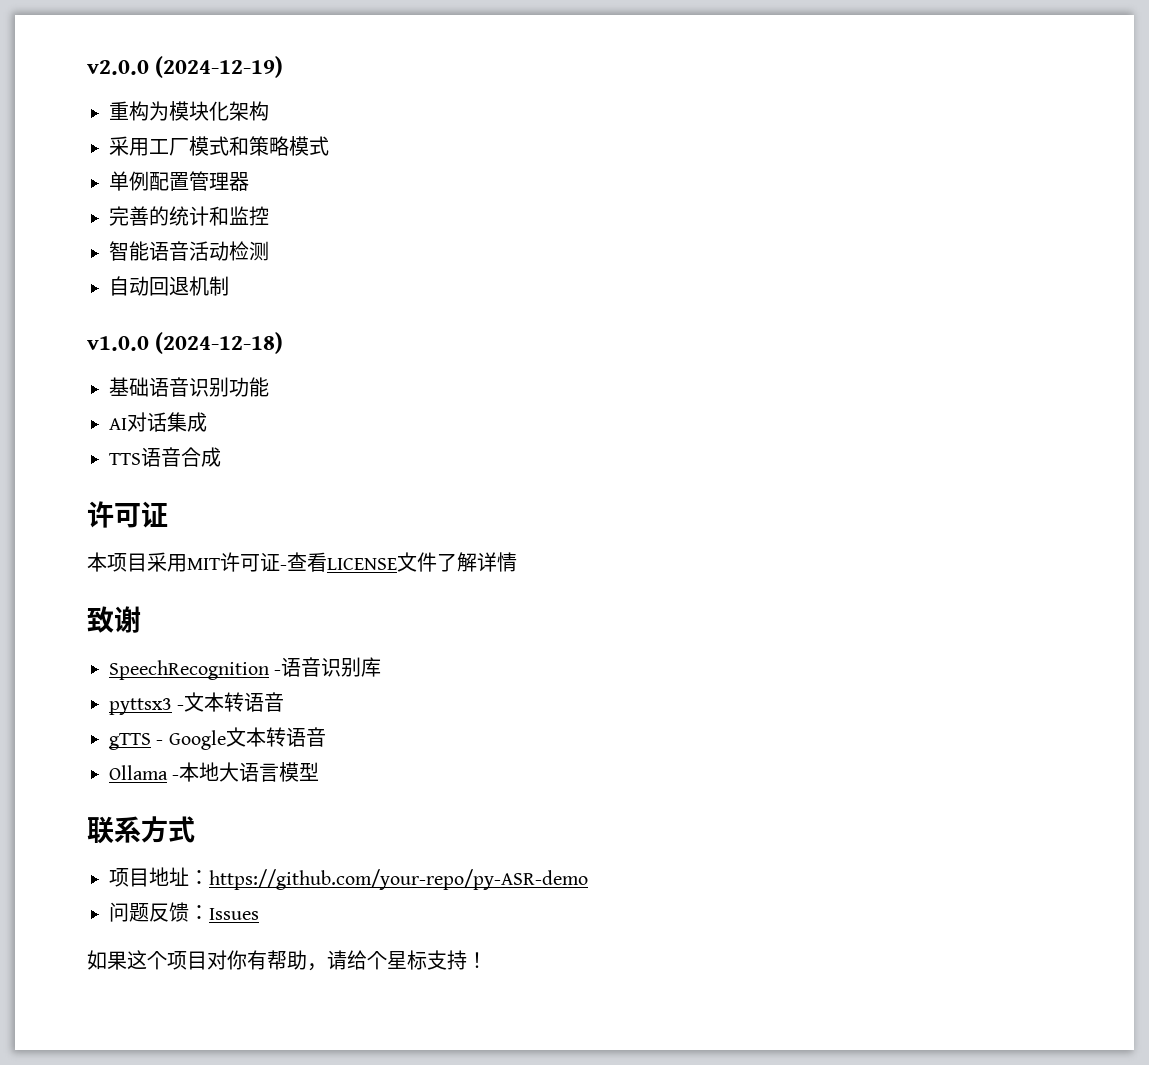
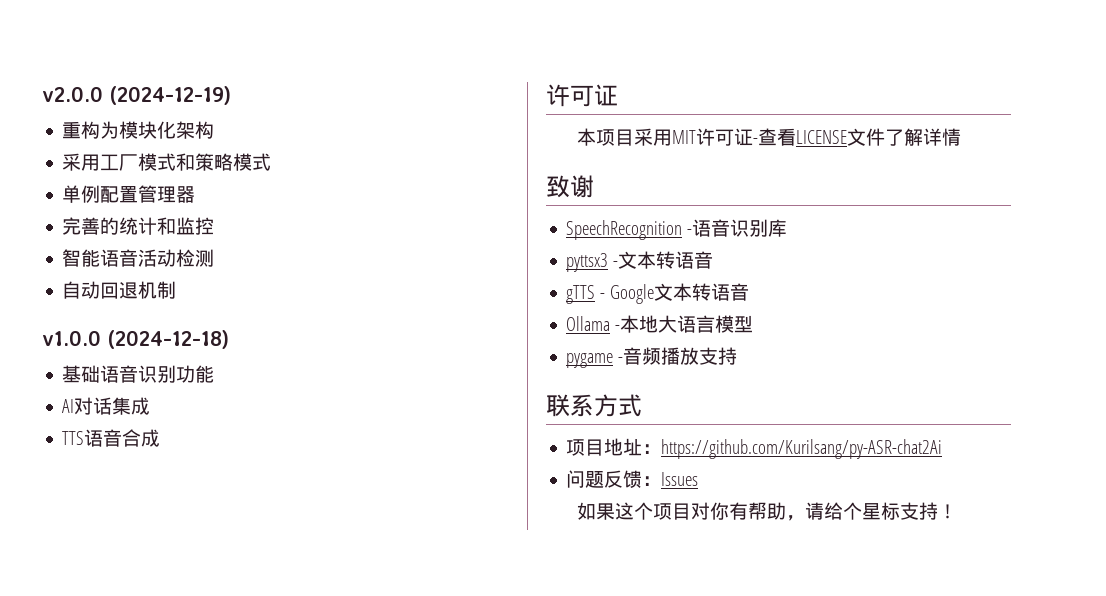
+ pygame -音频播放支持
- 项目地址：https://github.com/your-repo/py-ASR-demo
+ 项目地址：https://github.com/Kurilsang/py-ASR-chat2Ai

